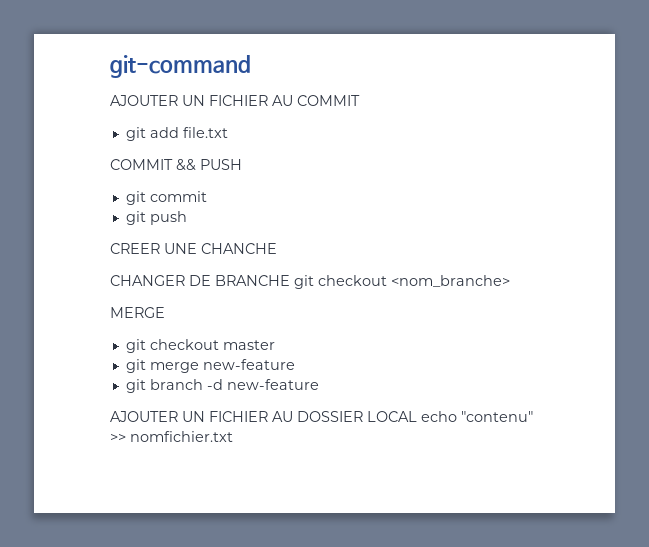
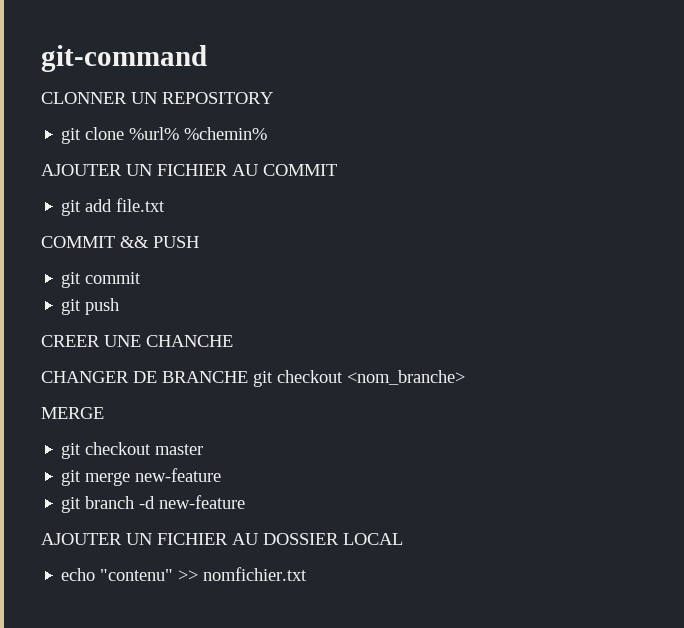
+ CLONNER UN REPOSITORY
+ git clone %url% %chemin%
- AJOUTER UN FICHIER AU DOSSIER LOCAL echo "contenu" >> nomfichier.txt
+ AJOUTER UN FICHIER AU DOSSIER LOCAL
+ echo "contenu" >> nomfichier.txt

